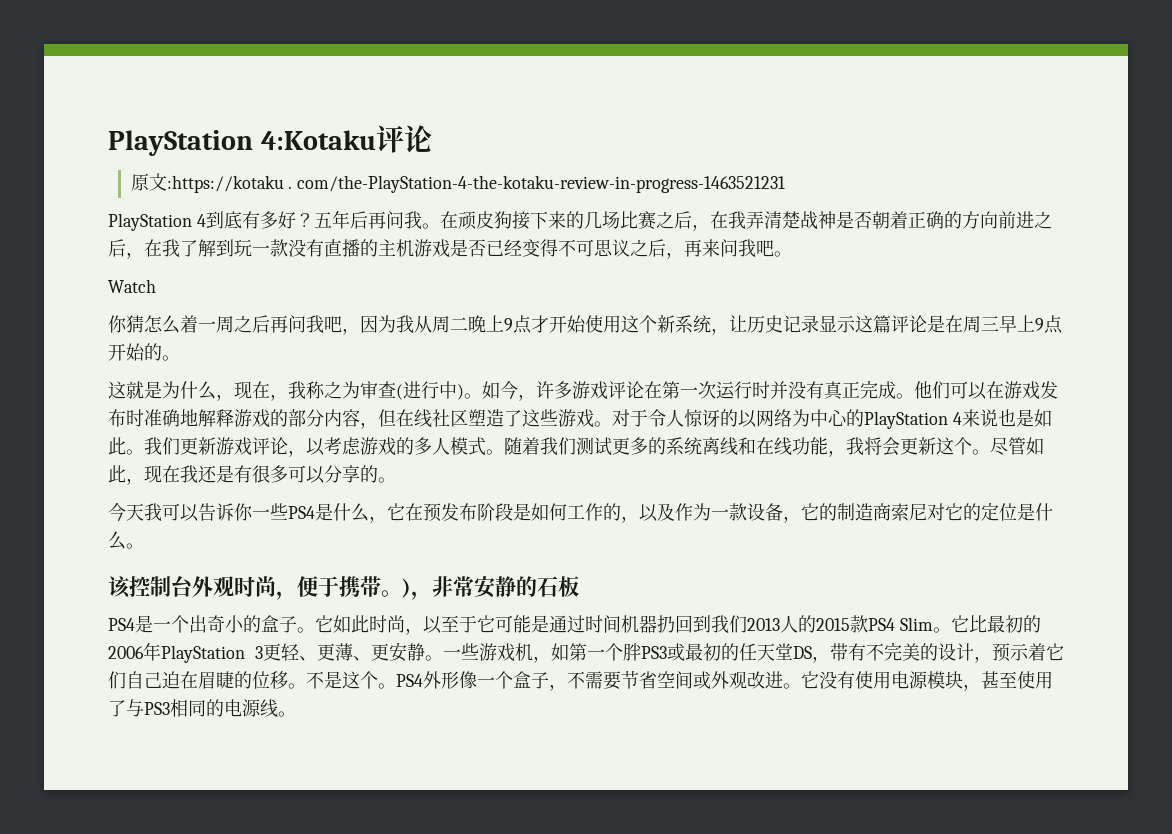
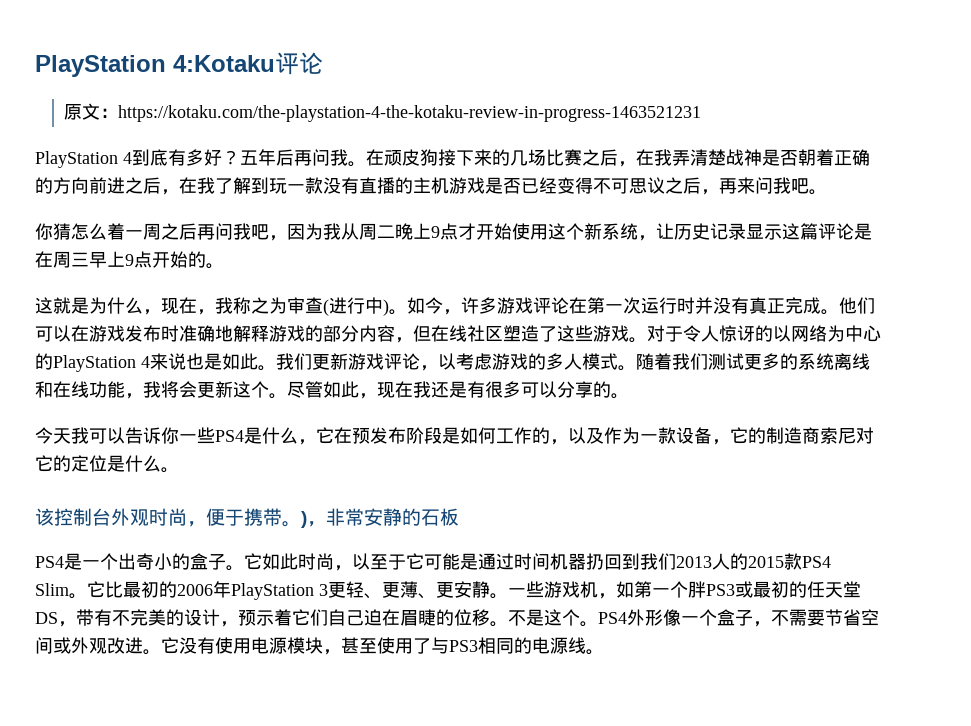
- 原文:https://kotaku . com/the-PlayStation-4-the-kotaku-review-in-progress-1463521231
+ 原文：https://kotaku.com/the-playstation-4-the-kotaku-review-in-progress-1463521231
- Watch

